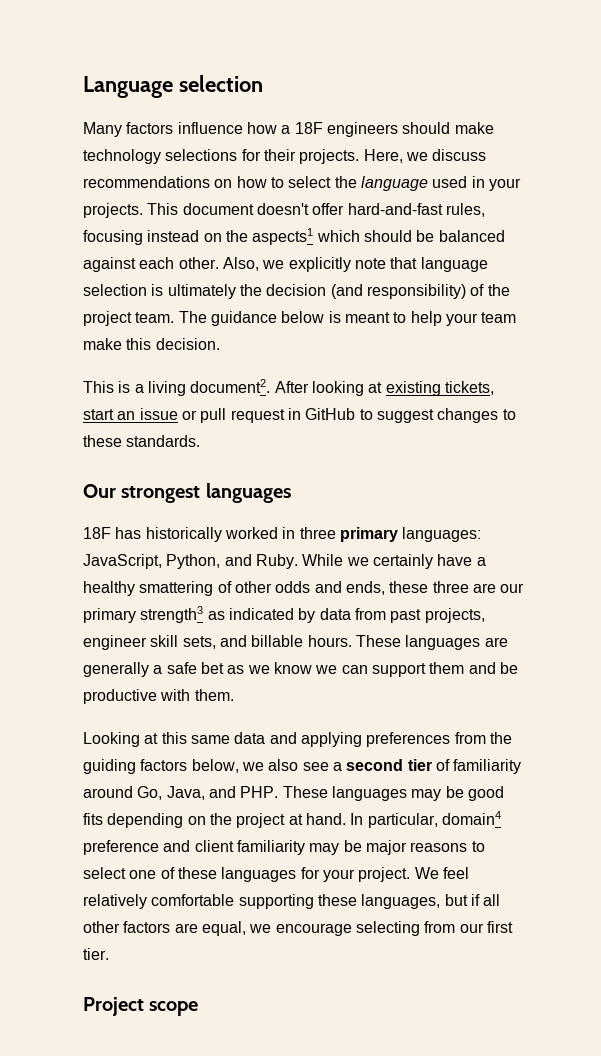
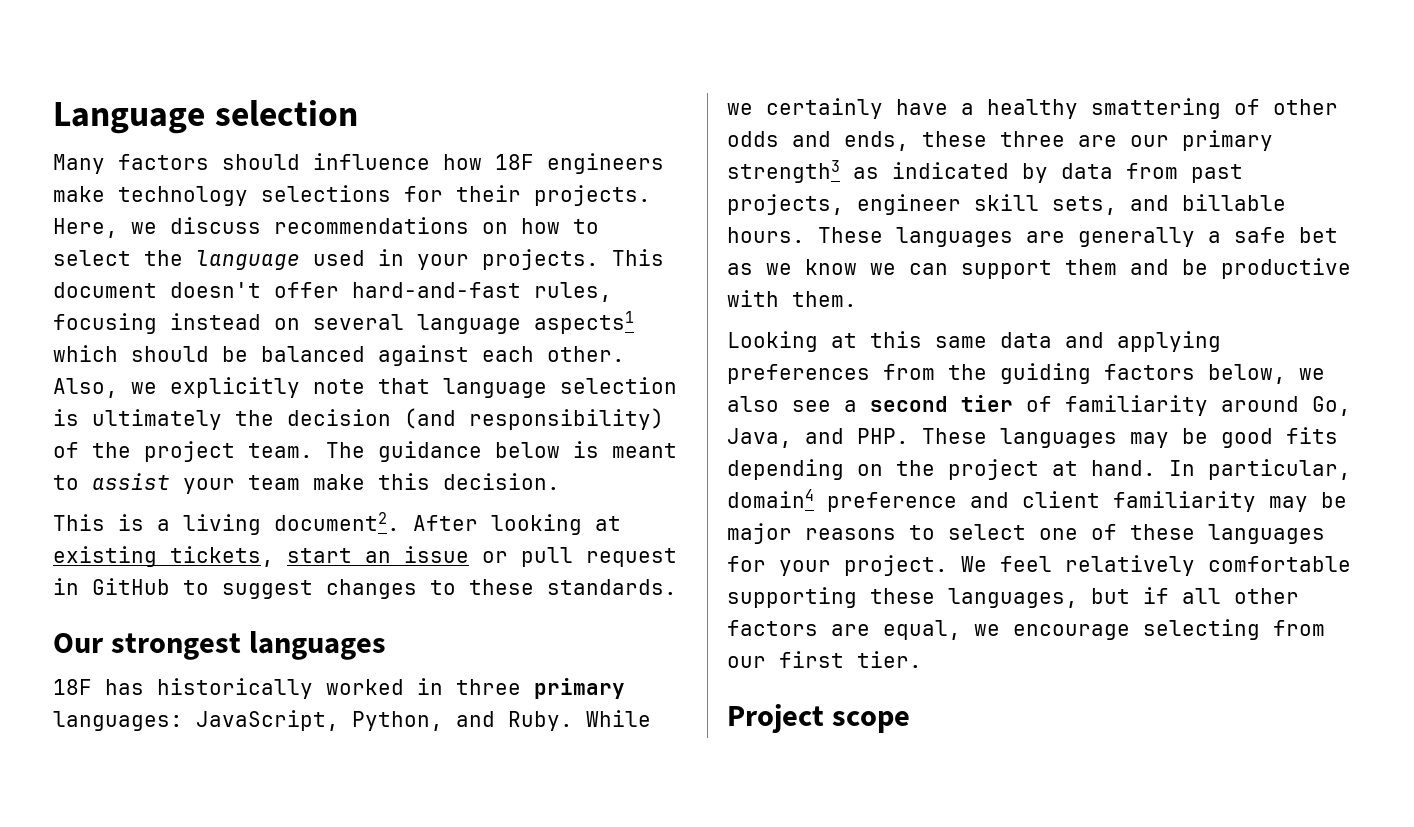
- Many factors influence how a 18F engineers should make technology selections for their projects.
+ Many factors should influence how 18F engineers make technology selections for their projects.
- This document doesn't offer hard-and-fast rules, focusing instead on the aspects1 which should be balanced against each other.
+ This document doesn't offer hard-and-fast rules, focusing instead on several language aspects1 which should be balanced against each other.
- The guidance below is meant to help your team make this decision.
+ The guidance below is meant to assist your team make this decision.

